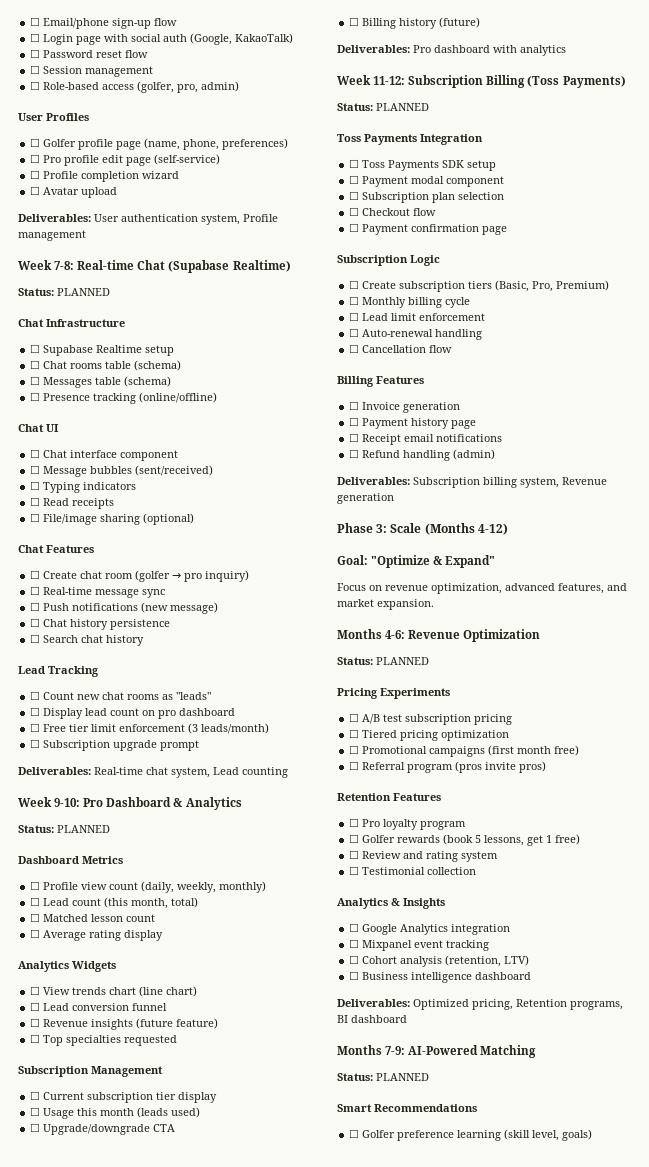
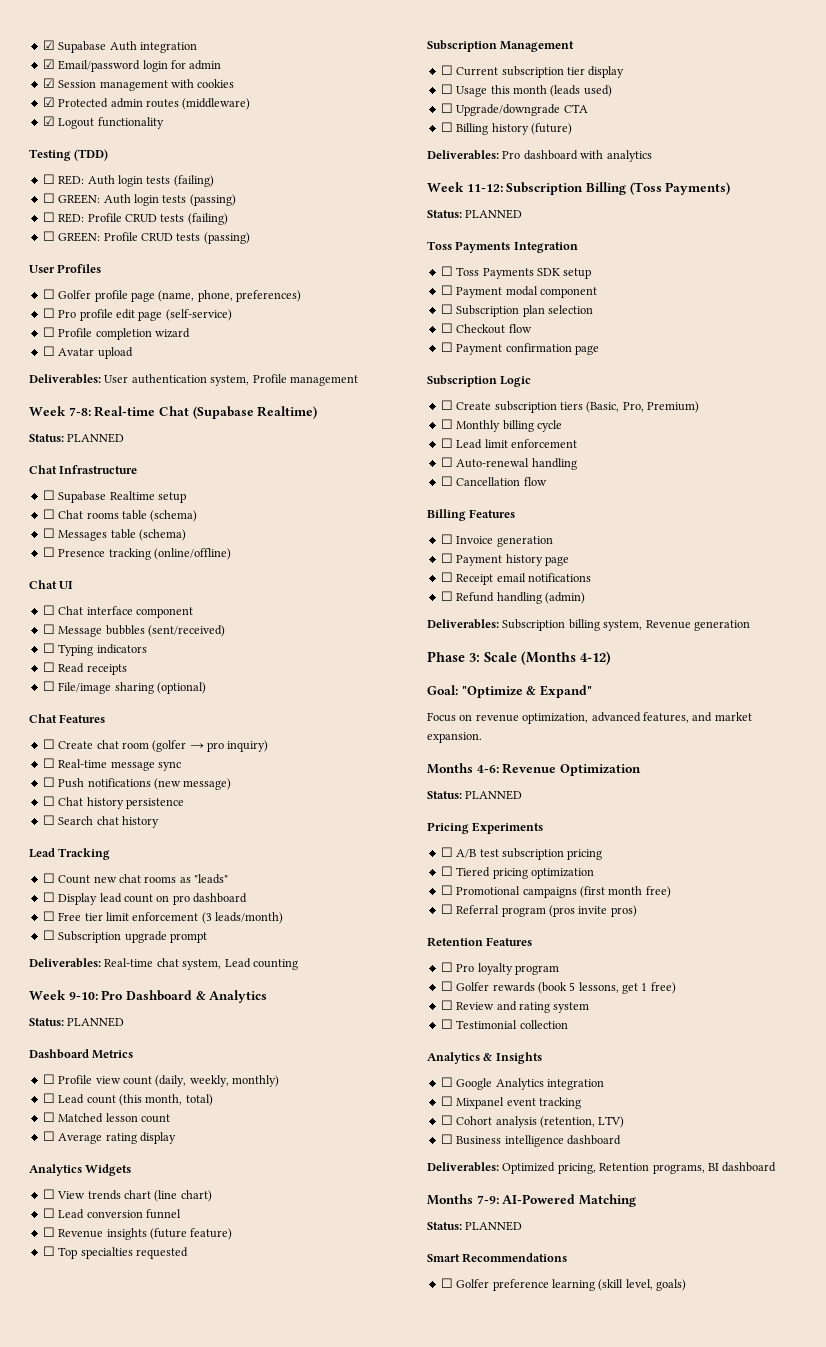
- ☐ Email/phone sign-up flow
- ☐ Login page with social auth (Google, KakaoTalk)
- ☐ Password reset flow
- ☐ Session management
- ☐ Role-based access (golfer, pro, admin)
+ ☑ Supabase Auth integration
+ ☑ Email/password login for admin
+ ☑ Session management with cookies
+ ☑ Protected admin routes (middleware)
+ ☑ Logout functionality
+ Testing (TDD)
+ ☐ RED: Auth login tests (failing)
+ ☐ GREEN: Auth login tests (passing)
+ ☐ RED: Profile CRUD tests (failing)
+ ☐ GREEN: Profile CRUD tests (passing)

